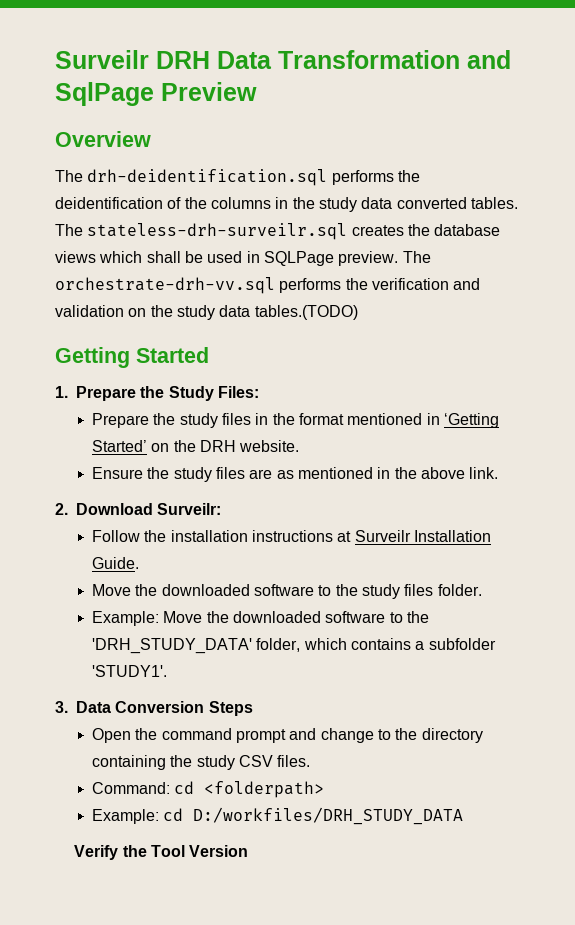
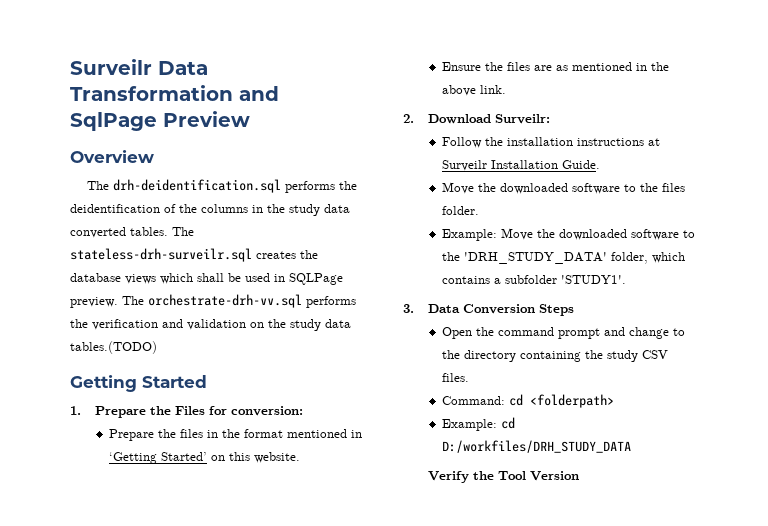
- Surveilr DRH Data Transformation and SqlPage Preview
+ Surveilr Data Transformation and SqlPage Preview
- 1. Prepare the Study Files:
- Prepare the study files in the format mentioned in ‘Getting Started’ on the DRH website.
+ 1. Prepare the Files for conversion:
+ Prepare the files in the format mentioned in ‘Getting Started’ on this website.
- Ensure the study files are as mentioned in the above link.
+ Ensure the files are as mentioned in the above link.
- Move the downloaded software to the study files folder.
+ Move the downloaded software to the files folder.

